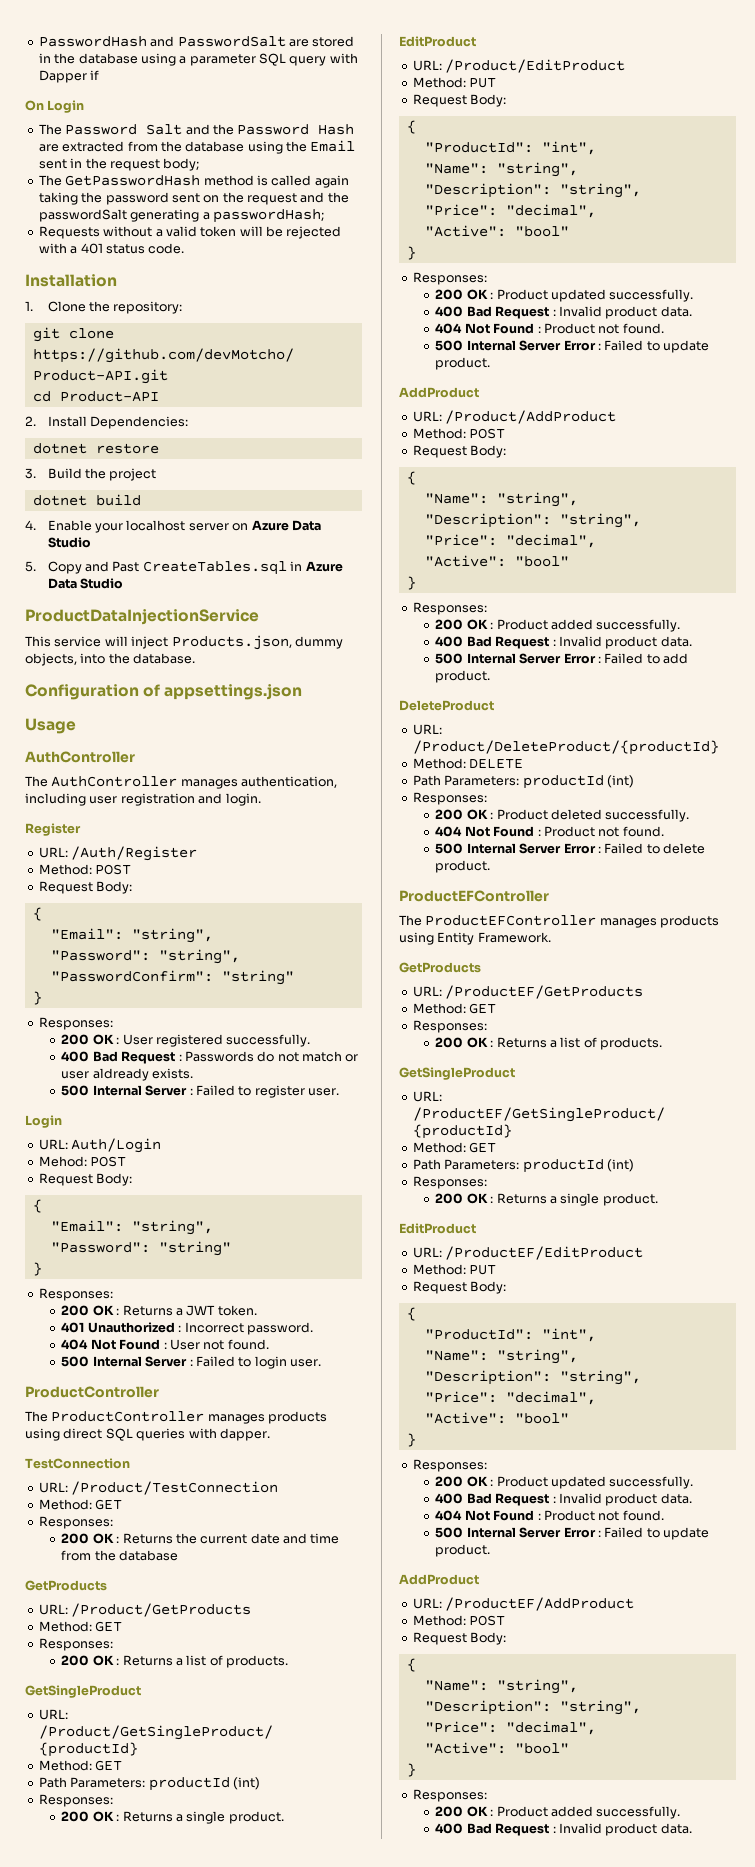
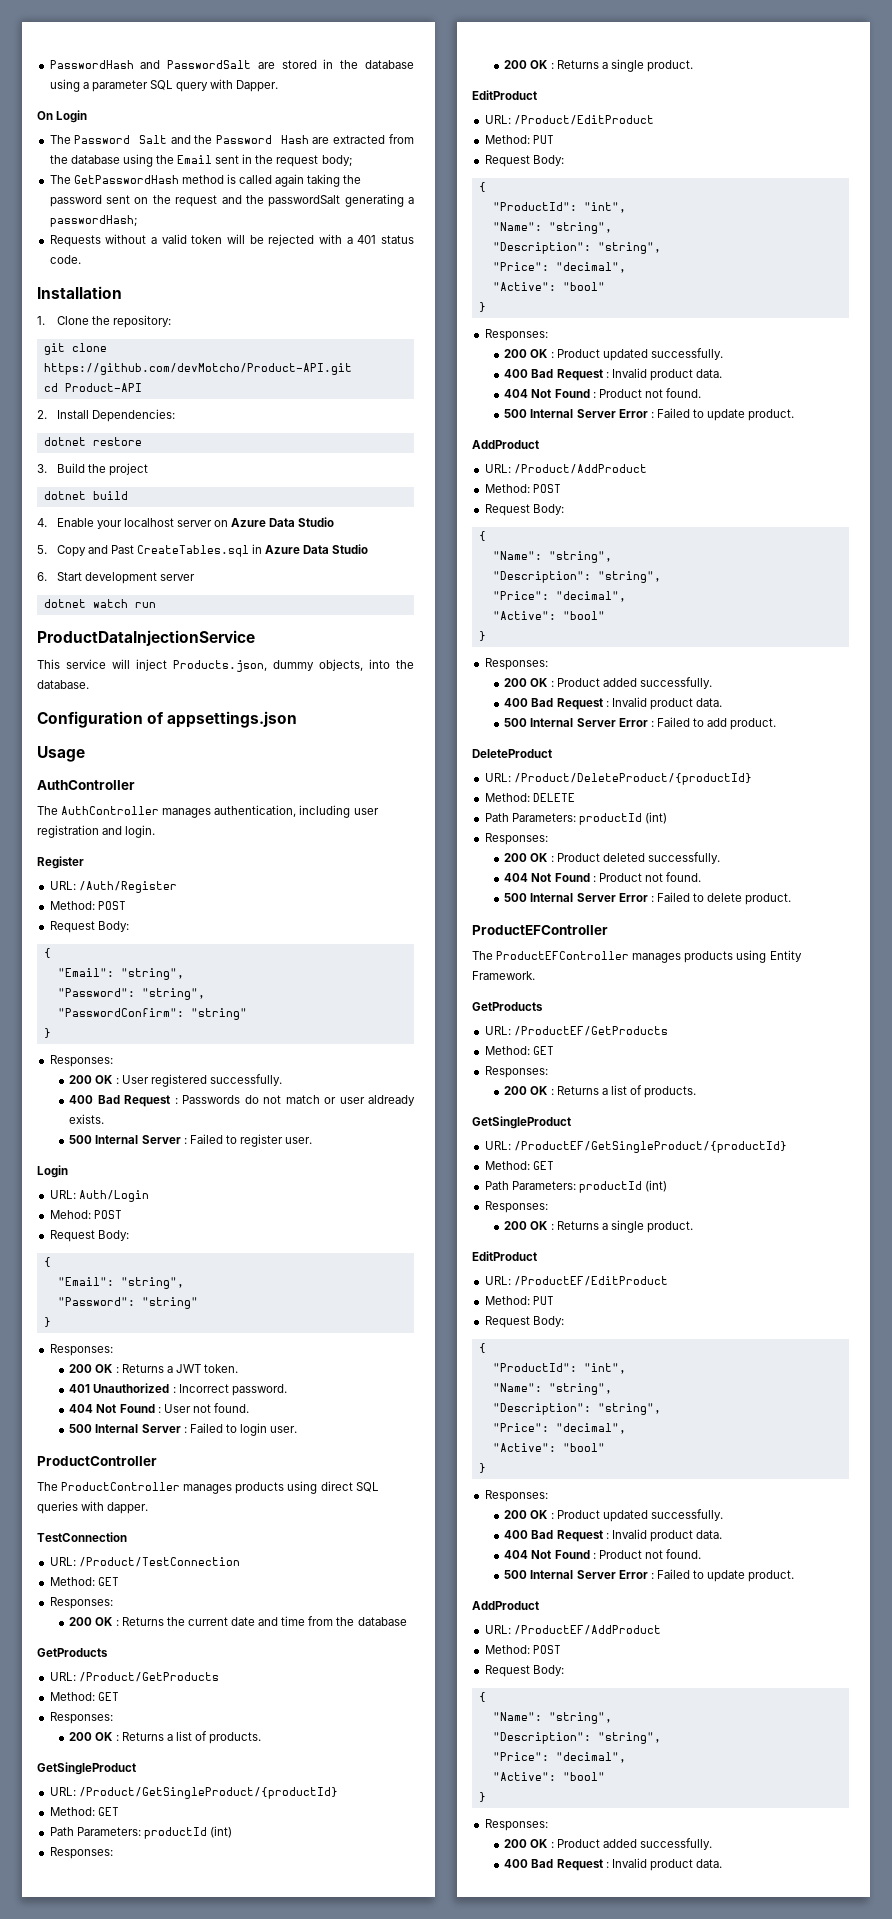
- PasswordHash and PasswordSalt are stored in the database using a parameter SQL query with Dapper if
+ PasswordHash and PasswordSalt are stored in the database using a parameter SQL query with Dapper.
+ 6. Start development server
+ dotnet watch run

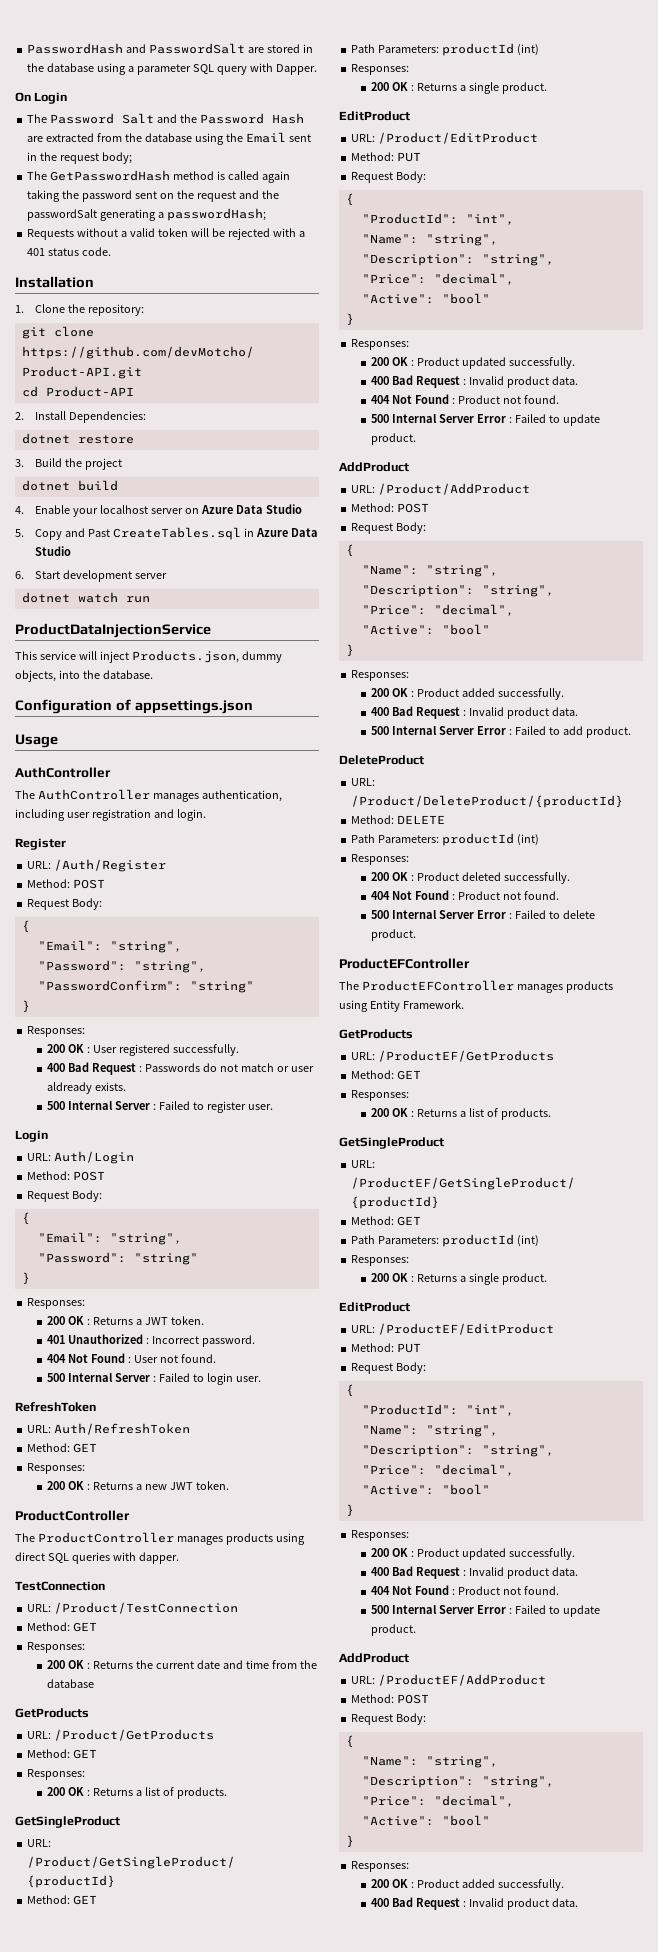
  URL: Auth/Login
- Mehod: POST
+ Method: POST
+ RefreshToken
+ URL: Auth/RefreshToken
+ Method: GET
+ Responses:
+ 200 OK : Returns a new JWT token.

